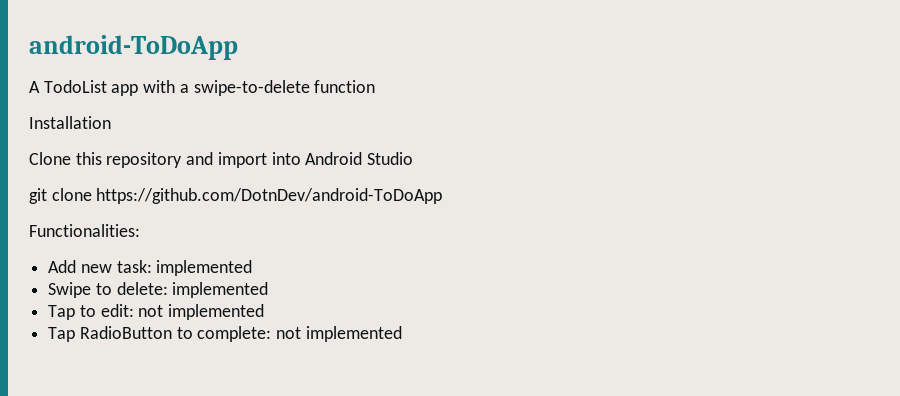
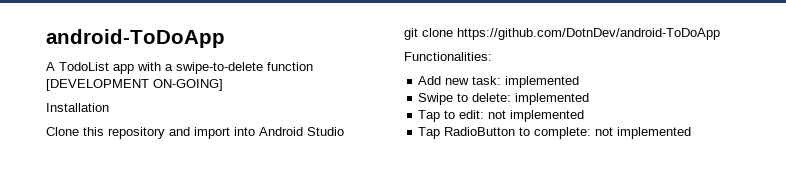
- A TodoList app with a swipe-to-delete function
+ A TodoList app with a swipe-to-delete function [DEVELOPMENT ON-GOING]

